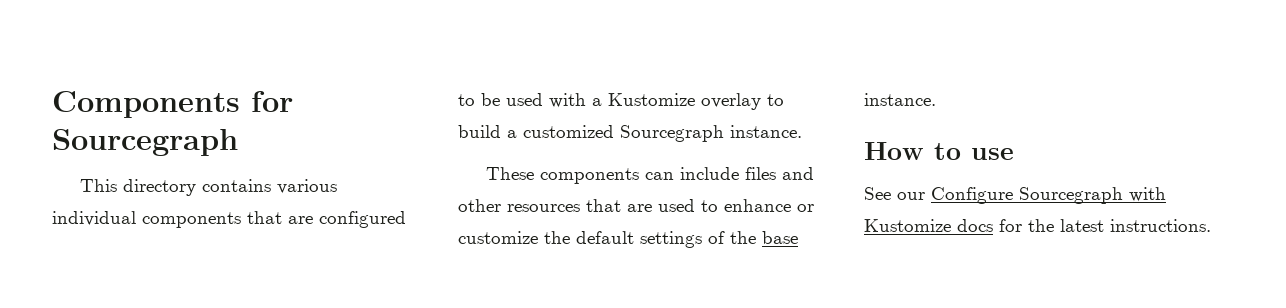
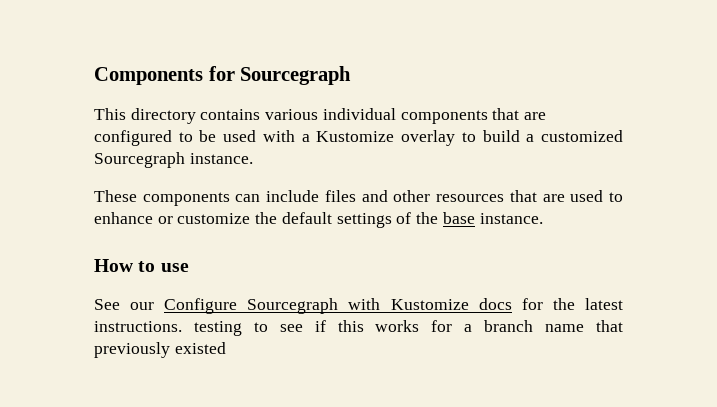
- See our Configure Sourcegraph with Kustomize docs for the latest instructions.
+ See our Configure Sourcegraph with Kustomize docs for the latest instructions. testing to see if this works for a branch name that previously existed

